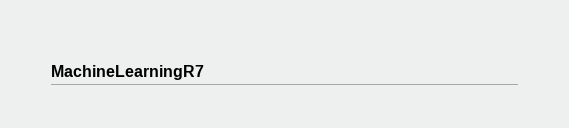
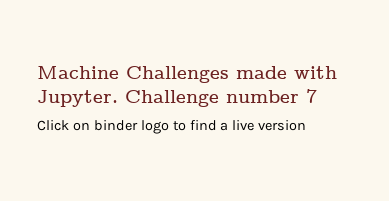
- MachineLearningR7
+ Machine Challenges made with Jupyter. Challenge number 7
+ Click on binder logo to find a live version

